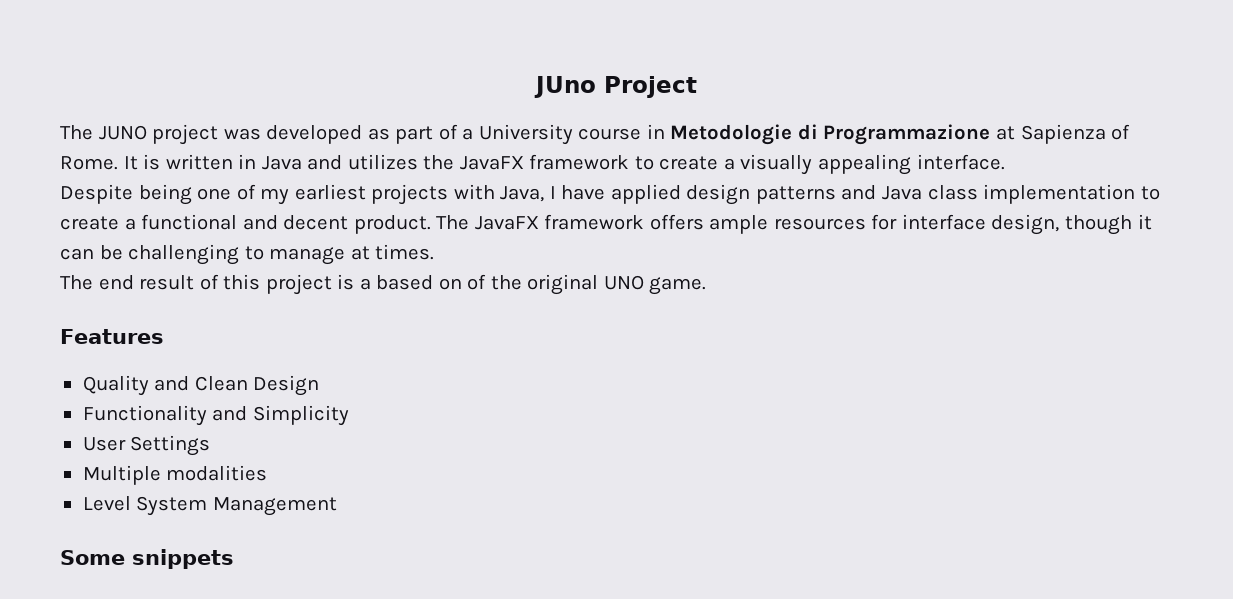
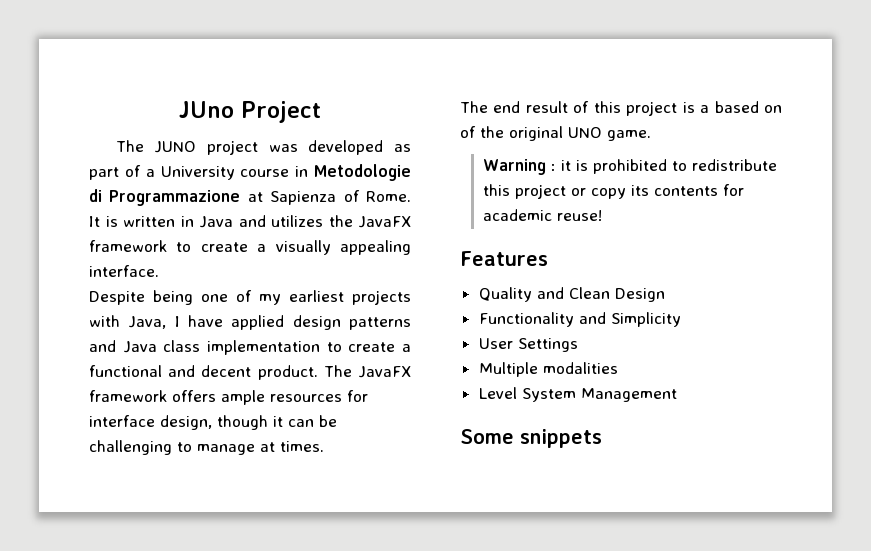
+ Warning : it is prohibited to redistribute this project or copy its contents for academic reuse!

